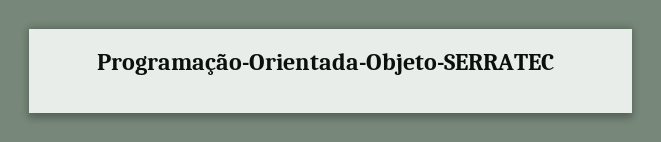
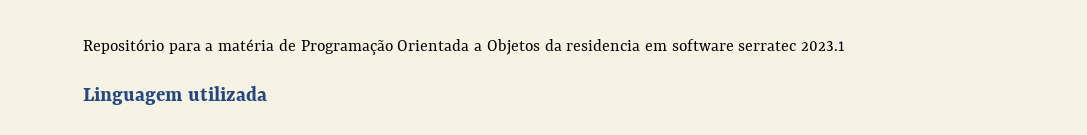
- Programação-Orientada-Objeto-SERRATEC
+ Repositório para a matéria de Programação Orientada a Objetos da residencia em software serratec 2023.1
+ Linguagem utilizada

